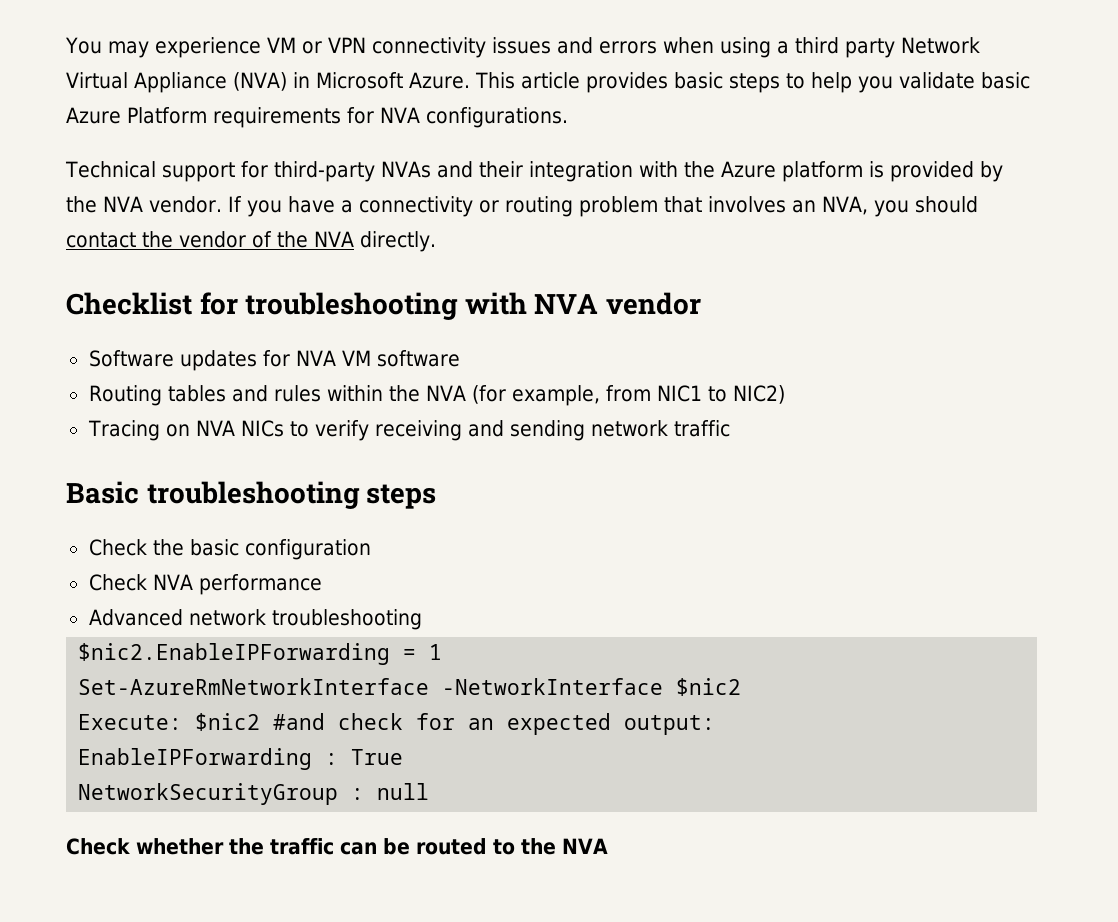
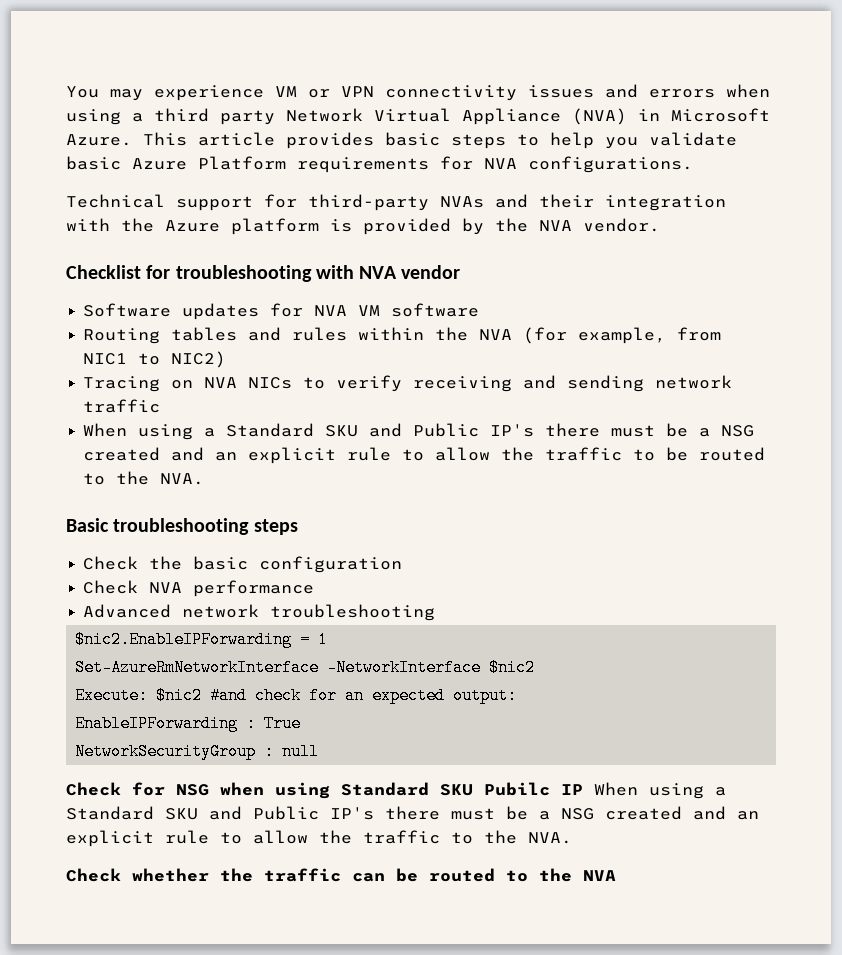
- If you have a connectivity or routing problem that involves an NVA, you should contact the vendor of the NVA directly.
+ When using a Standard SKU and Public IP's there must be a NSG created and an explicit rule to allow the traffic to be routed to the NVA.
+ Check for NSG when using Standard SKU Pubilc IP When using a Standard SKU and Public IP's there must be a NSG created and an explicit rule to allow the traffic to the NVA.

